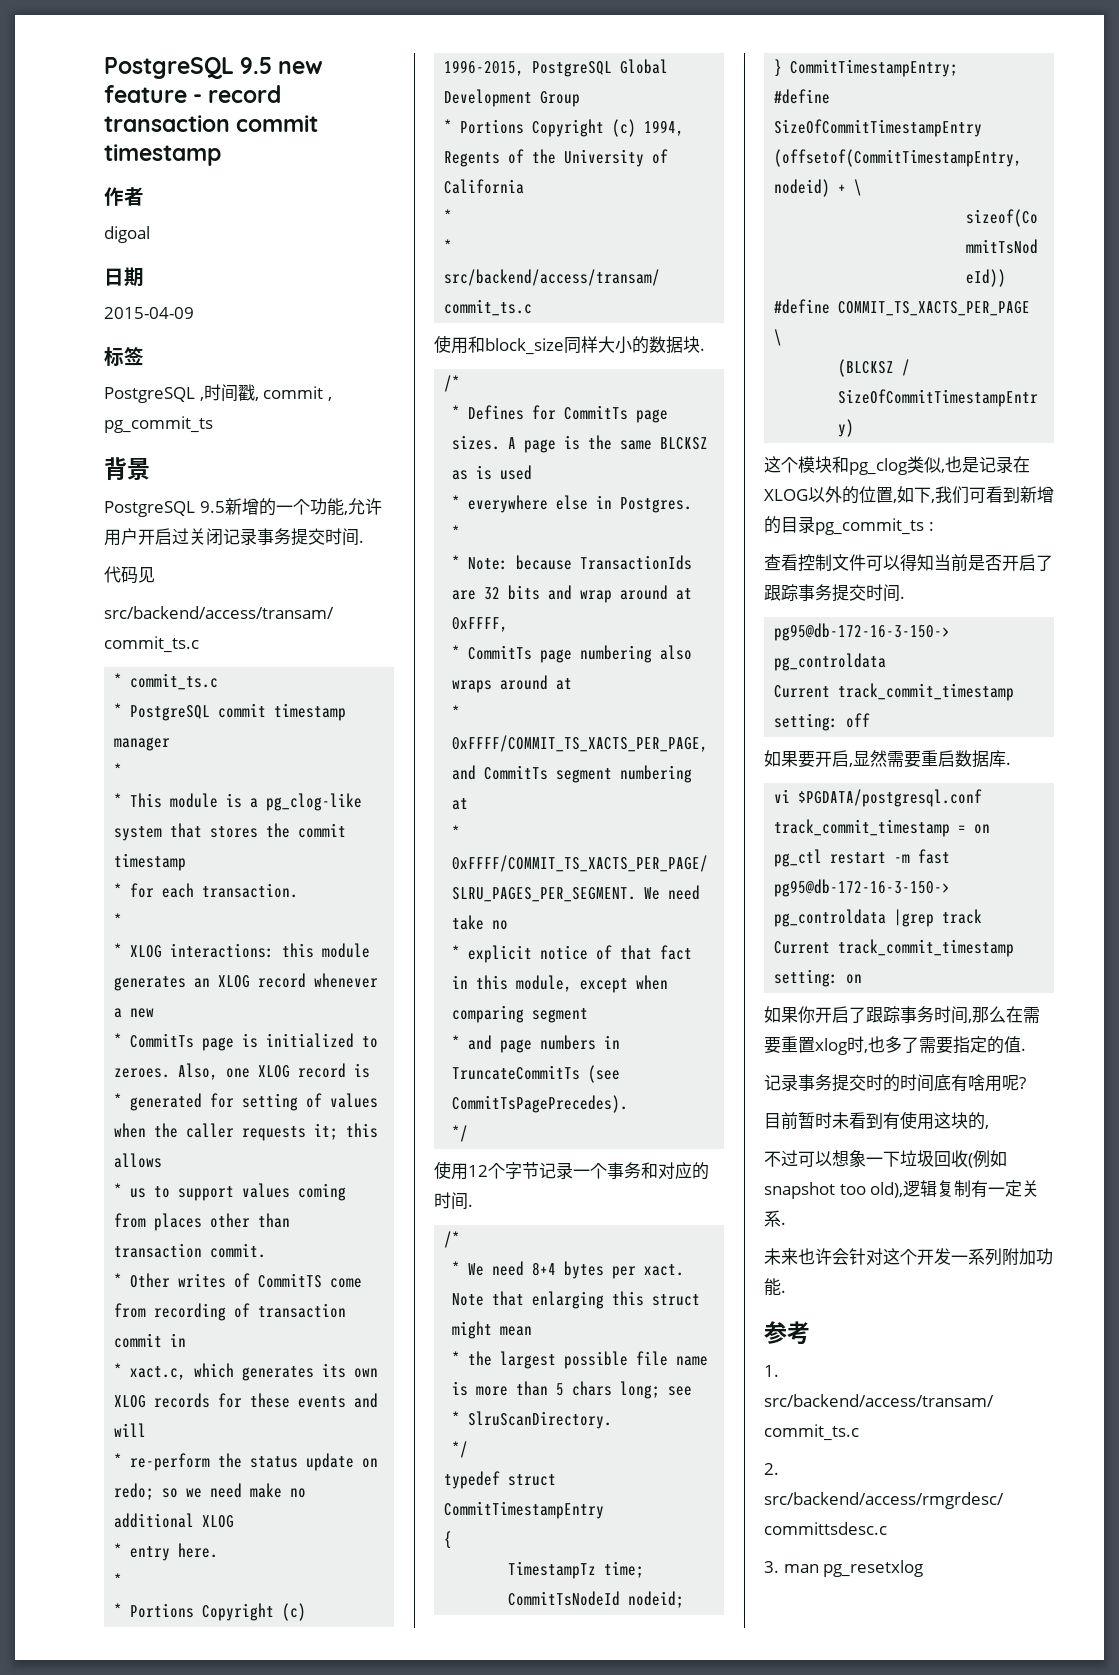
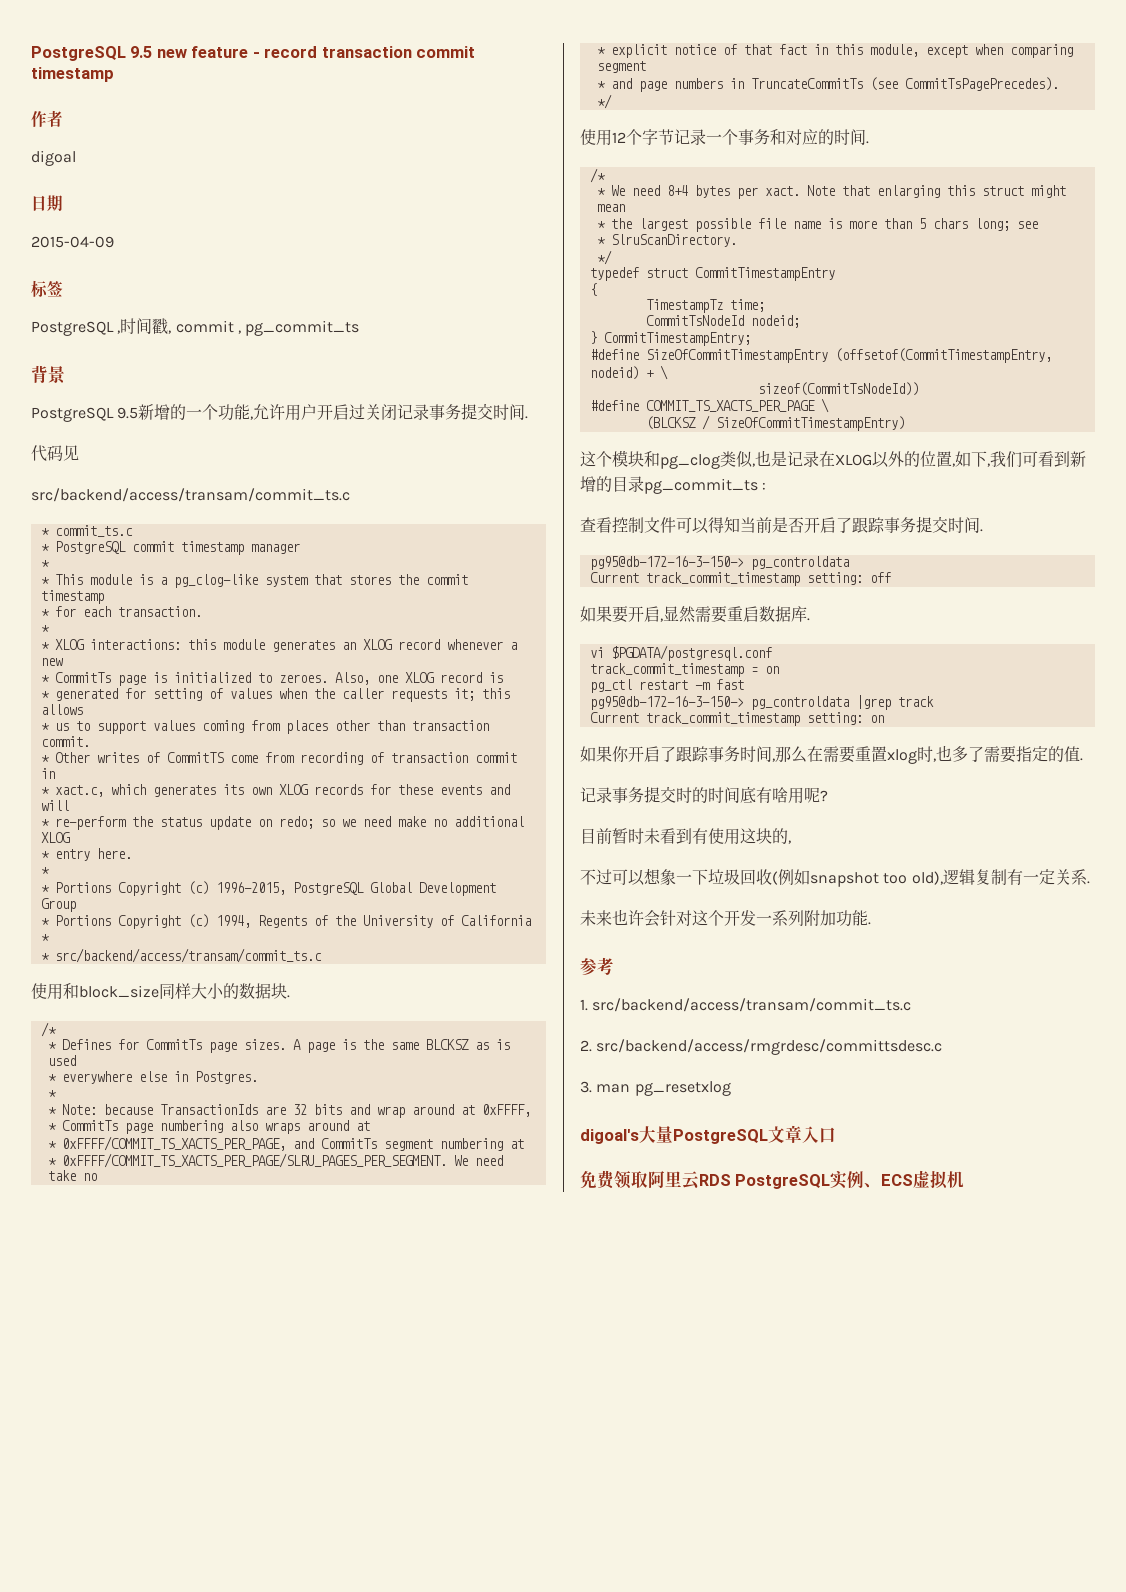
+ digoal's大量PostgreSQL文章入口
+ 免费领取阿里云RDS PostgreSQL实例、ECS虚拟机

